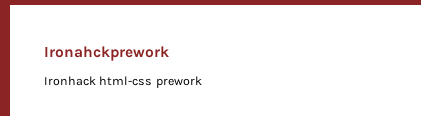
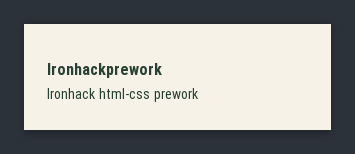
- Ironahckprework
+ Ironhackprework

